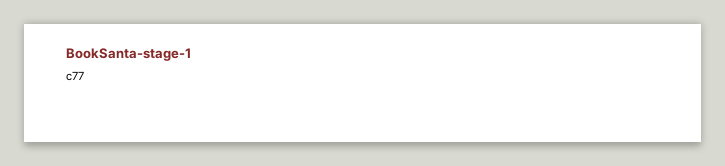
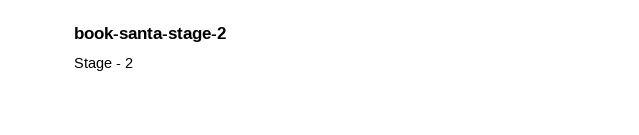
- BookSanta-stage-1
- c77
+ book-santa-stage-2
+ Stage - 2

